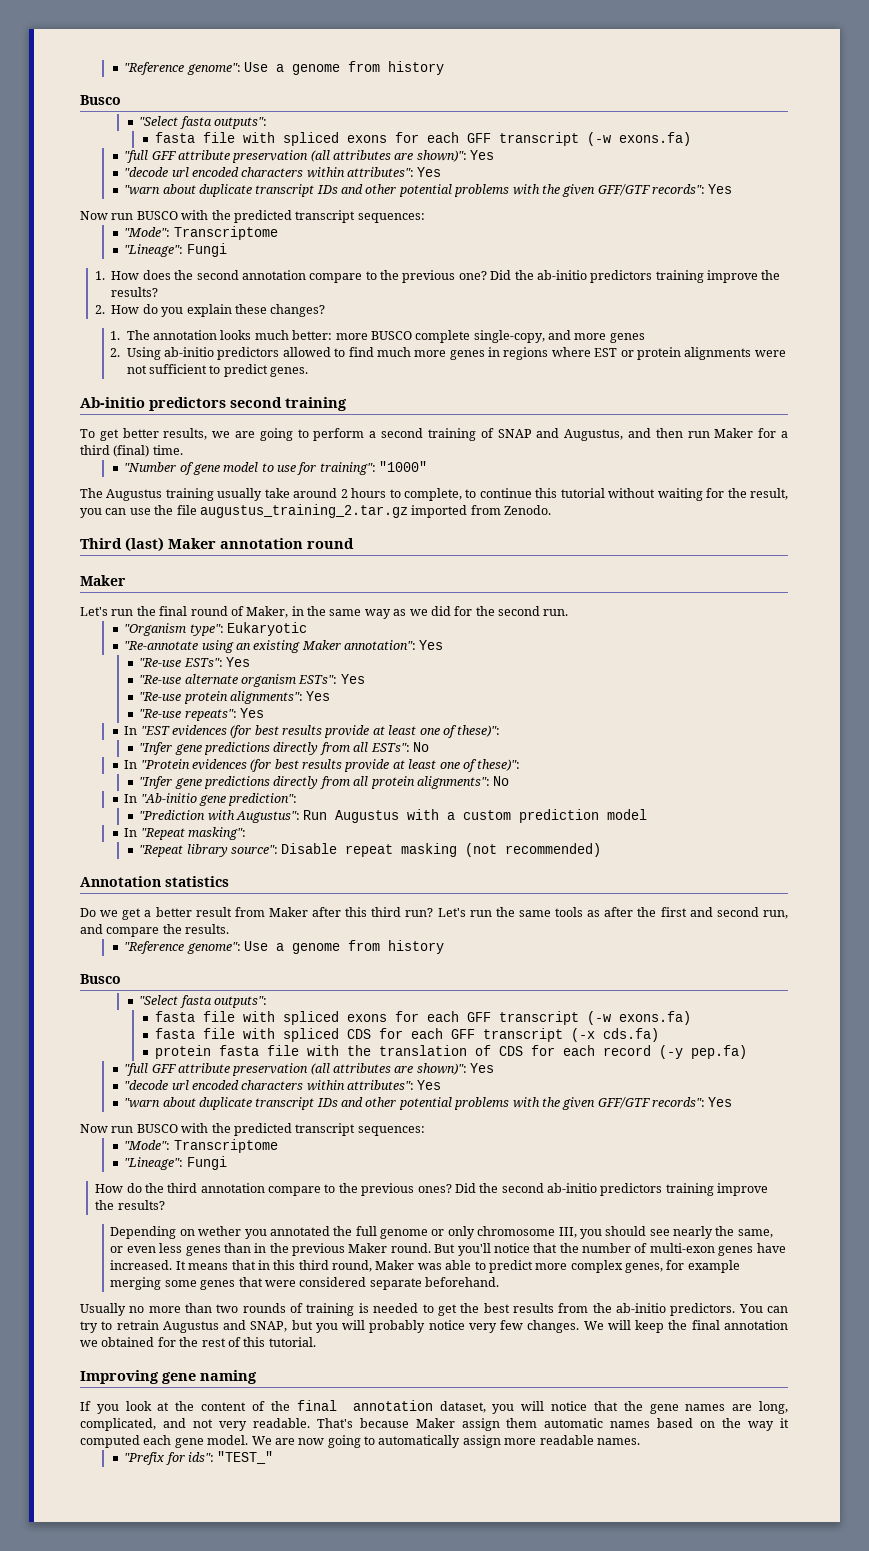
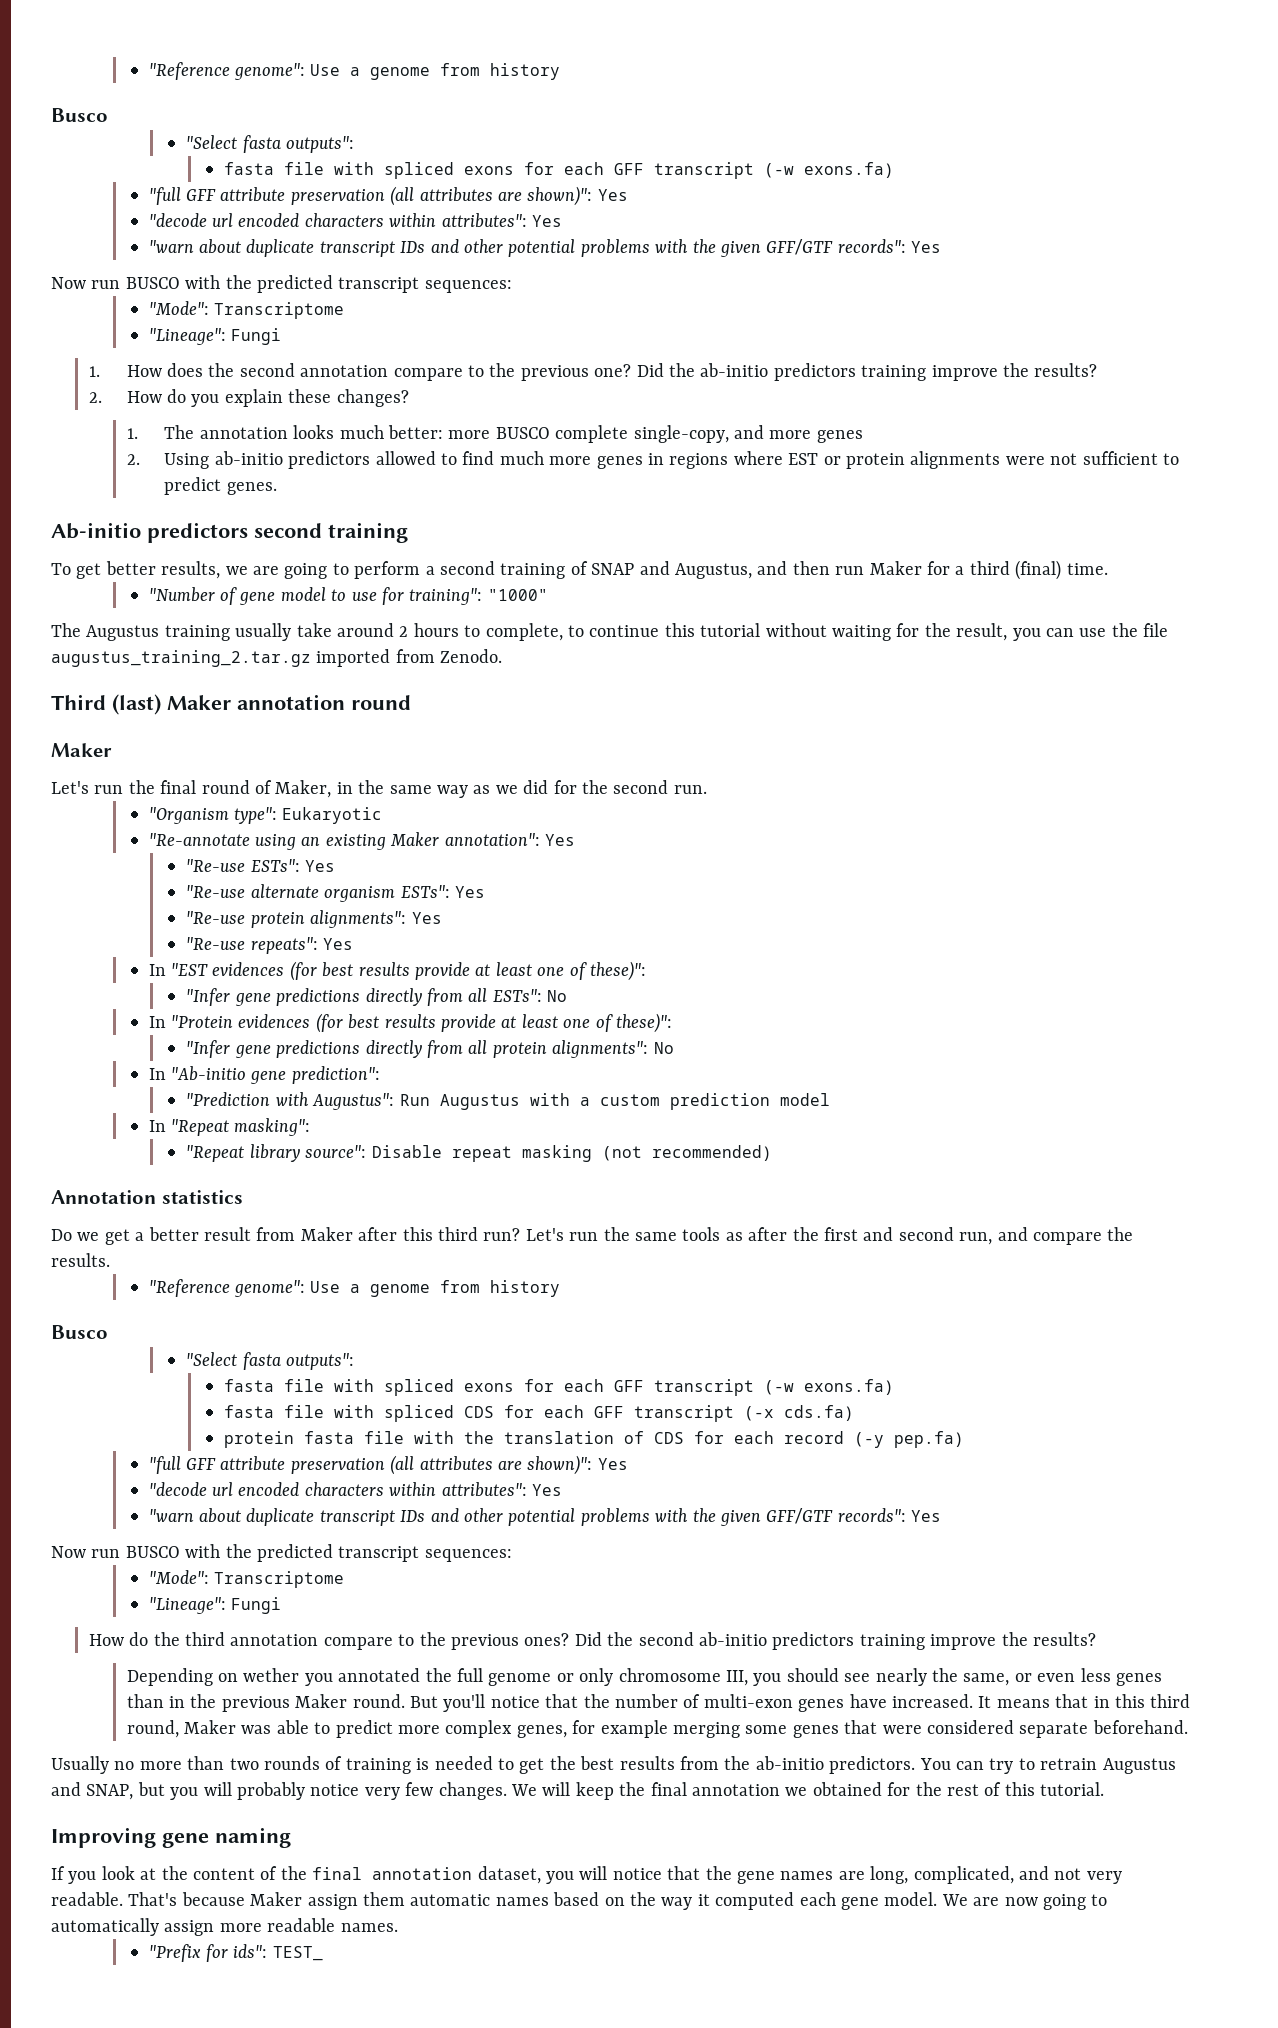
- "Prefix for ids": "TEST_"
+ "Prefix for ids": TEST_

